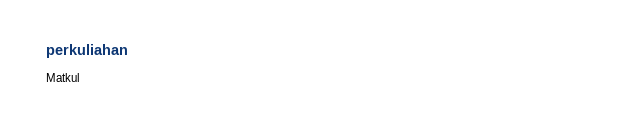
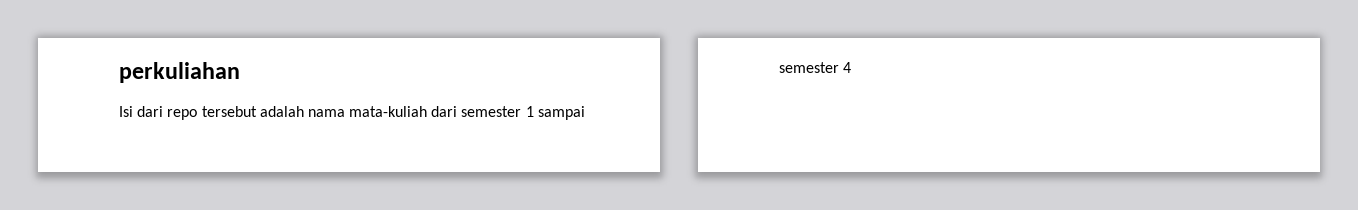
- Matkul
+ Isi dari repo tersebut adalah nama mata-kuliah dari semester 1 sampai semester 4

